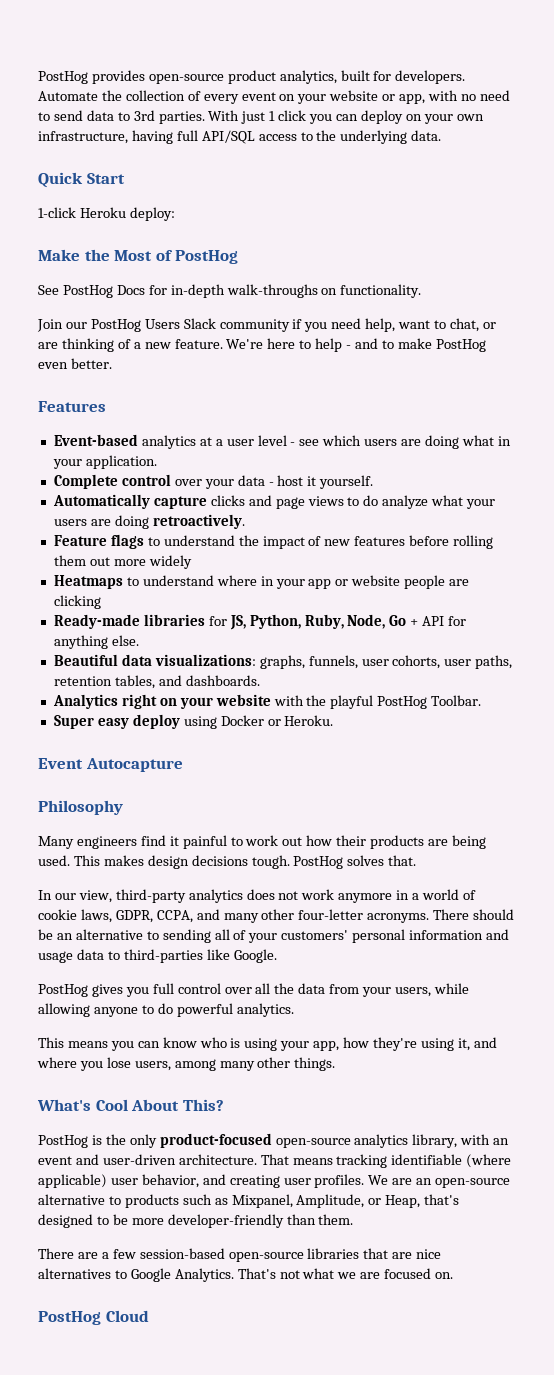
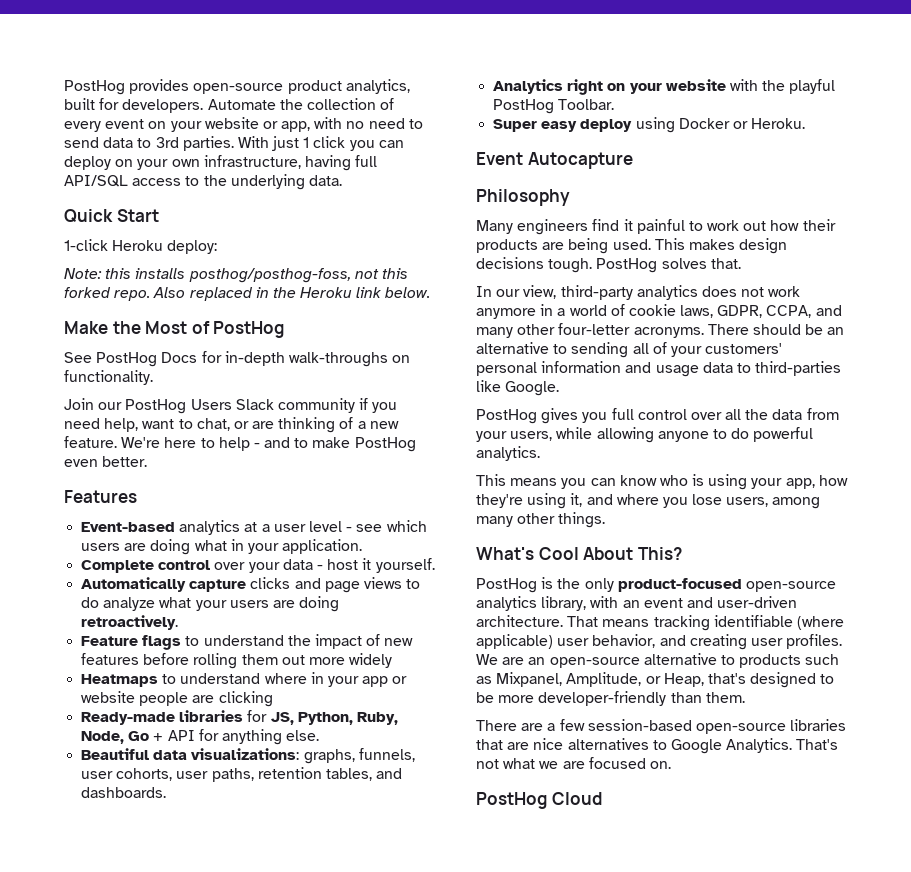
+ Note: this installs posthog/posthog-foss, not this forked repo. Also replaced in the Heroku link below.

